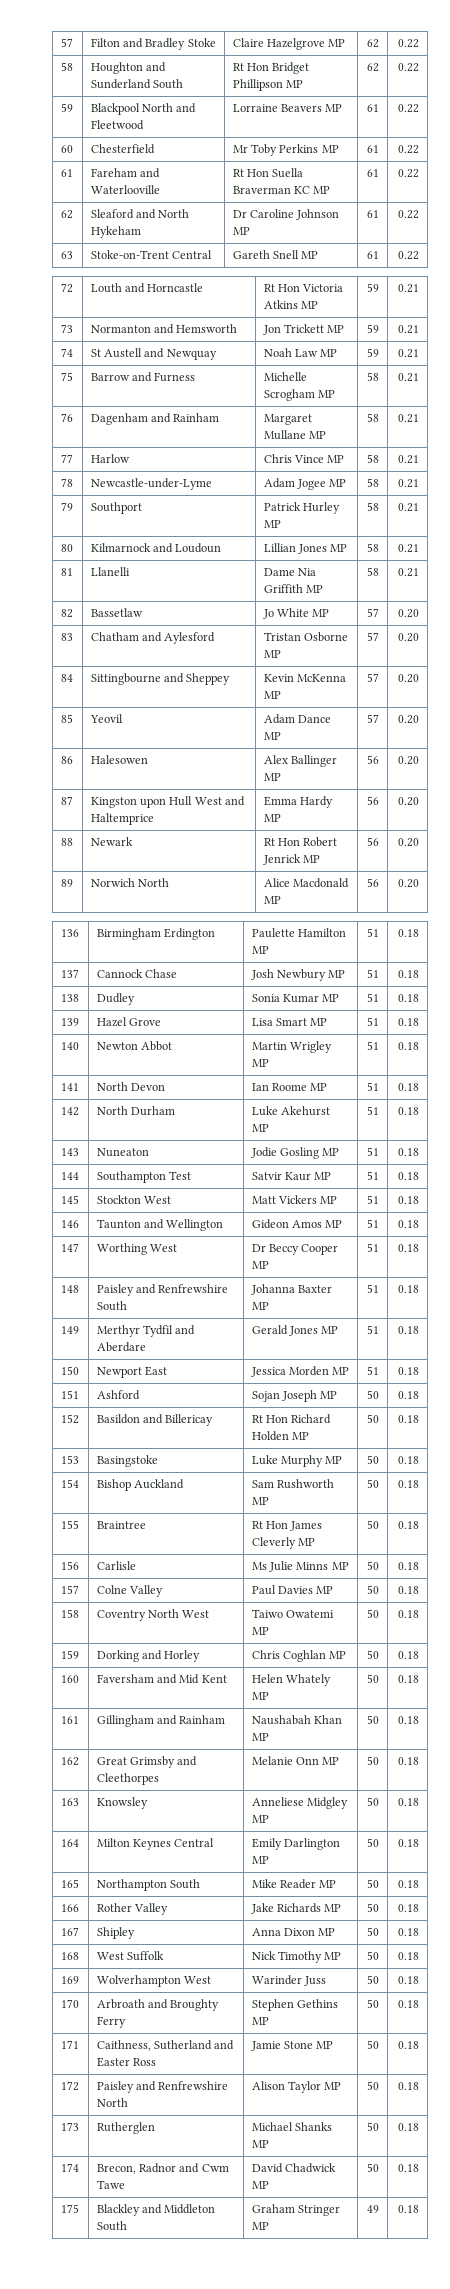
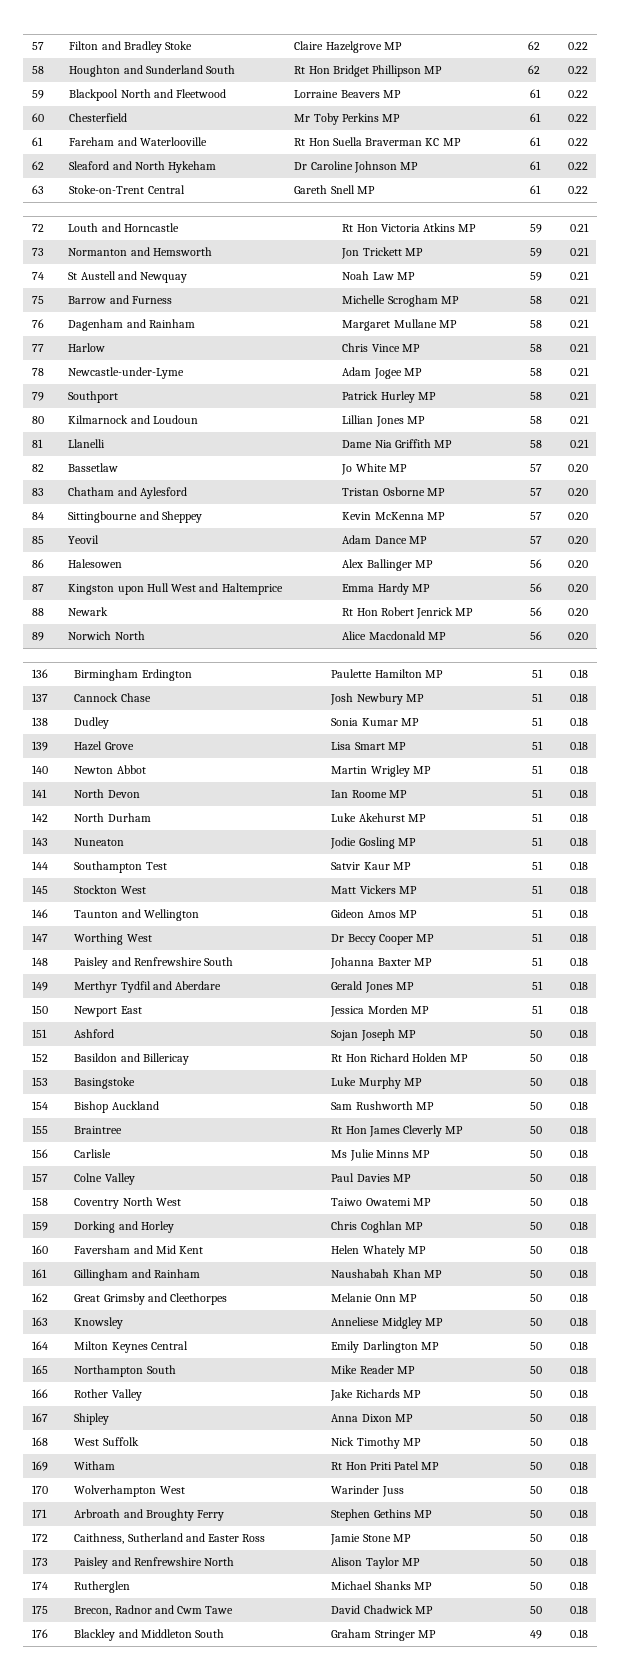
- 169 | Wolverhampton West | Warinder Juss | 50 | 0.18
+ 169 | Witham | Rt Hon Priti Patel MP | 50 | 0.18
+ 170 | Wolverhampton West | Warinder Juss | 50 | 0.18
- 170 | Arbroath and Broughty Ferry | Stephen Gethins MP | 50 | 0.18
+ 171 | Arbroath and Broughty Ferry | Stephen Gethins MP | 50 | 0.18
- 171 | Caithness, Sutherland and Easter Ross | Jamie Stone MP | 50 | 0.18
+ 172 | Caithness, Sutherland and Easter Ross | Jamie Stone MP | 50 | 0.18
- 172 | Paisley and Renfrewshire North | Alison Taylor MP | 50 | 0.18
+ 173 | Paisley and Renfrewshire North | Alison Taylor MP | 50 | 0.18
- 173 | Rutherglen | Michael Shanks MP | 50 | 0.18
+ 174 | Rutherglen | Michael Shanks MP | 50 | 0.18
- 174 | Brecon, Radnor and Cwm Tawe | David Chadwick MP | 50 | 0.18
+ 175 | Brecon, Radnor and Cwm Tawe | David Chadwick MP | 50 | 0.18
- 175 | Blackley and Middleton South | Graham Stringer MP | 49 | 0.18
+ 176 | Blackley and Middleton South | Graham Stringer MP | 49 | 0.18

